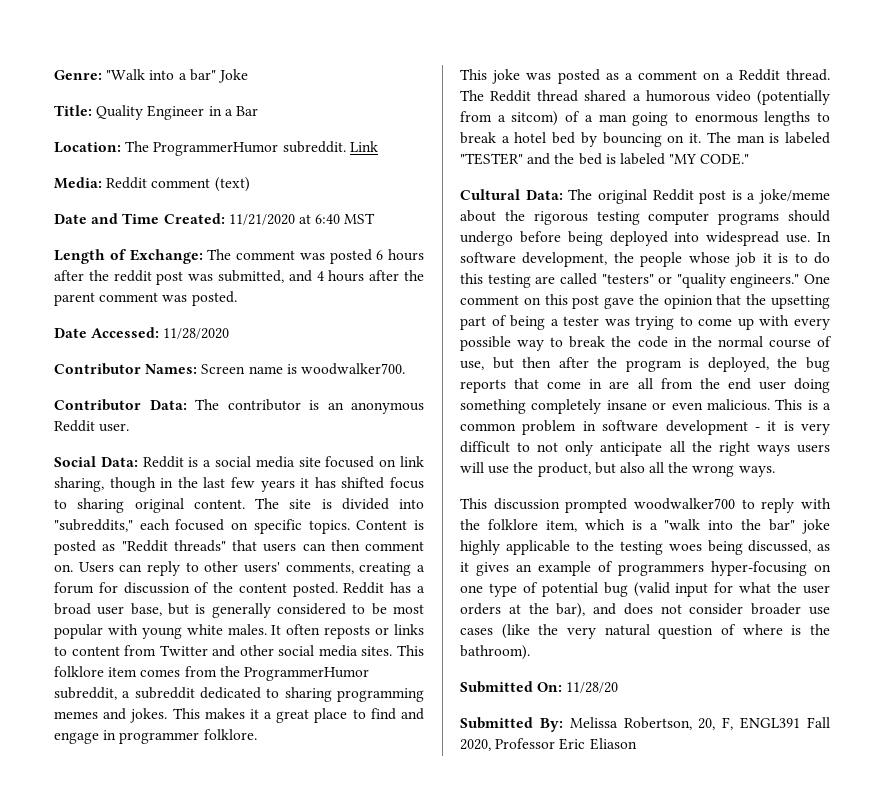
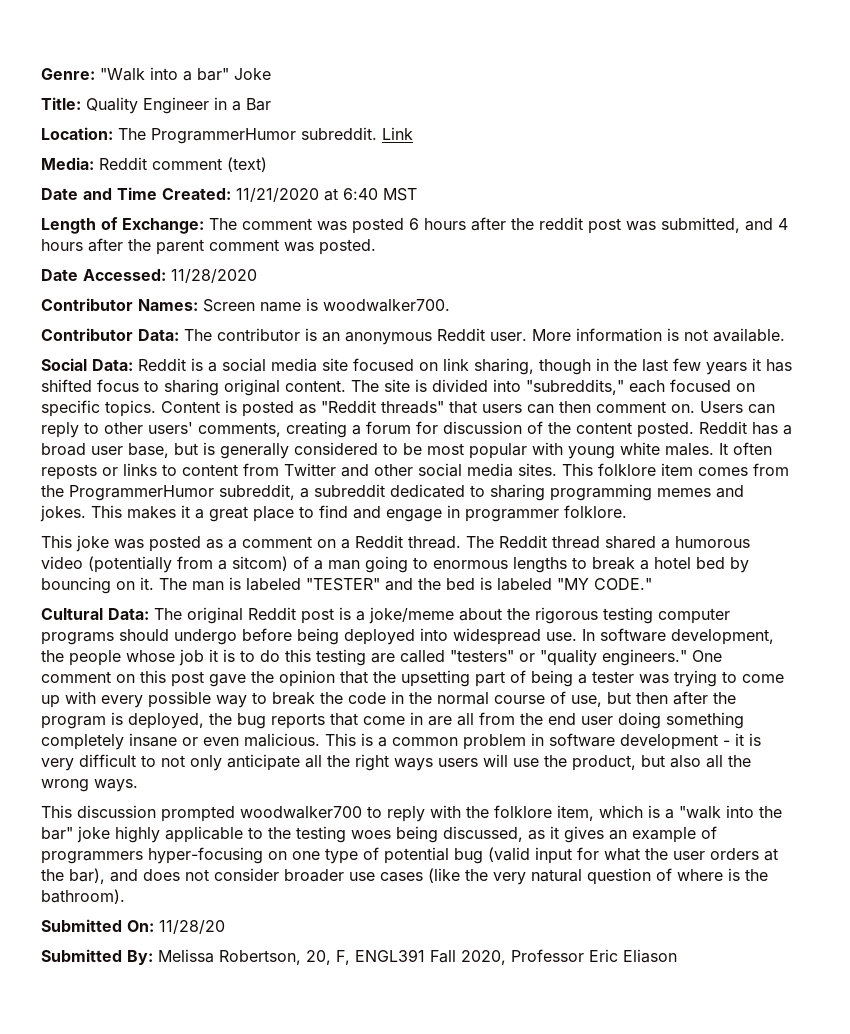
+ More information is not available.

